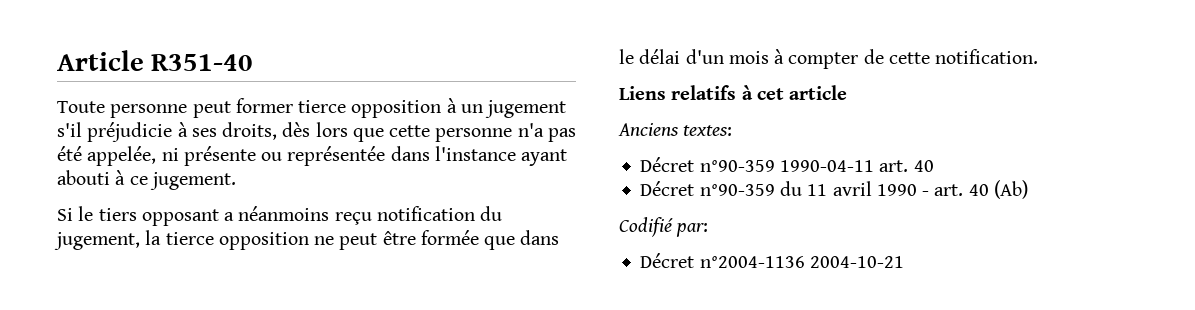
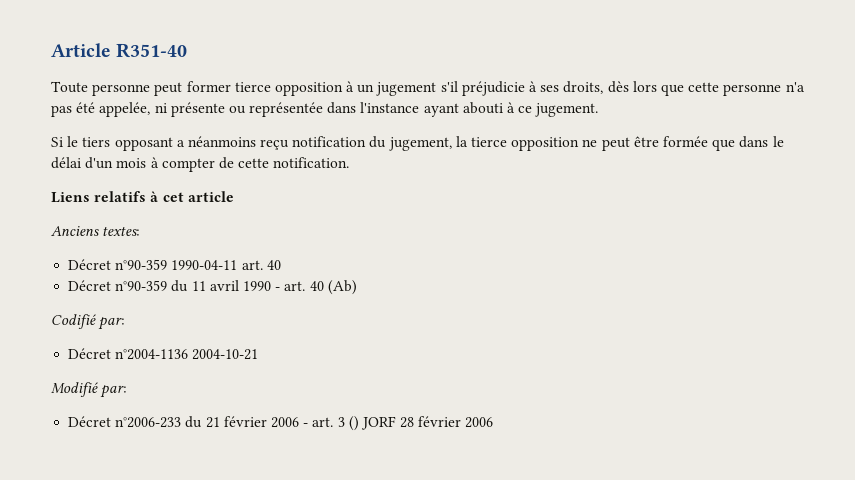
+ Modifié par:
+ Décret n°2006-233 du 21 février 2006 - art. 3 () JORF 28 février 2006

